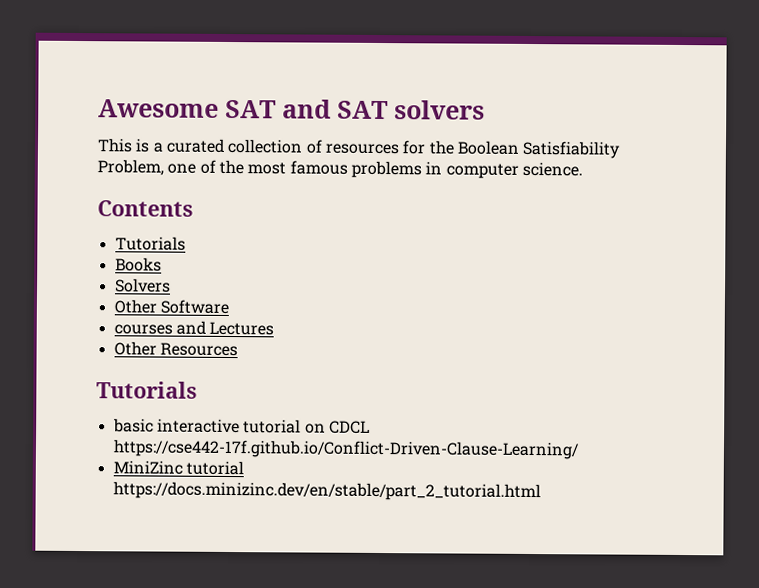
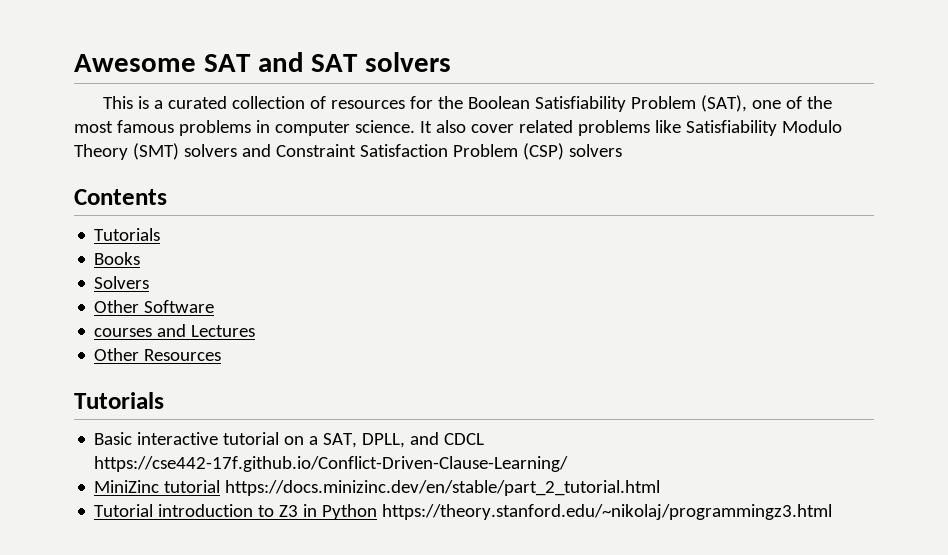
- This is a curated collection of resources for the Boolean Satisfiability Problem, one of the most famous problems in computer science.
+ This is a curated collection of resources for the Boolean Satisfiability Problem (SAT), one of the most famous problems in computer science. It also cover related problems like Satisfiability Modulo Theory (SMT) solvers and Constraint Satisfaction Problem (CSP) solvers
- basic interactive tutorial on CDCL https://cse442-17f.github.io/Conflict-Driven-Clause-Learning/
+ Basic interactive tutorial on a SAT, DPLL, and CDCL https://cse442-17f.github.io/Conflict-Driven-Clause-Learning/
+ Tutorial introduction to Z3 in Python https://theory.stanford.edu/~nikolaj/programmingz3.html

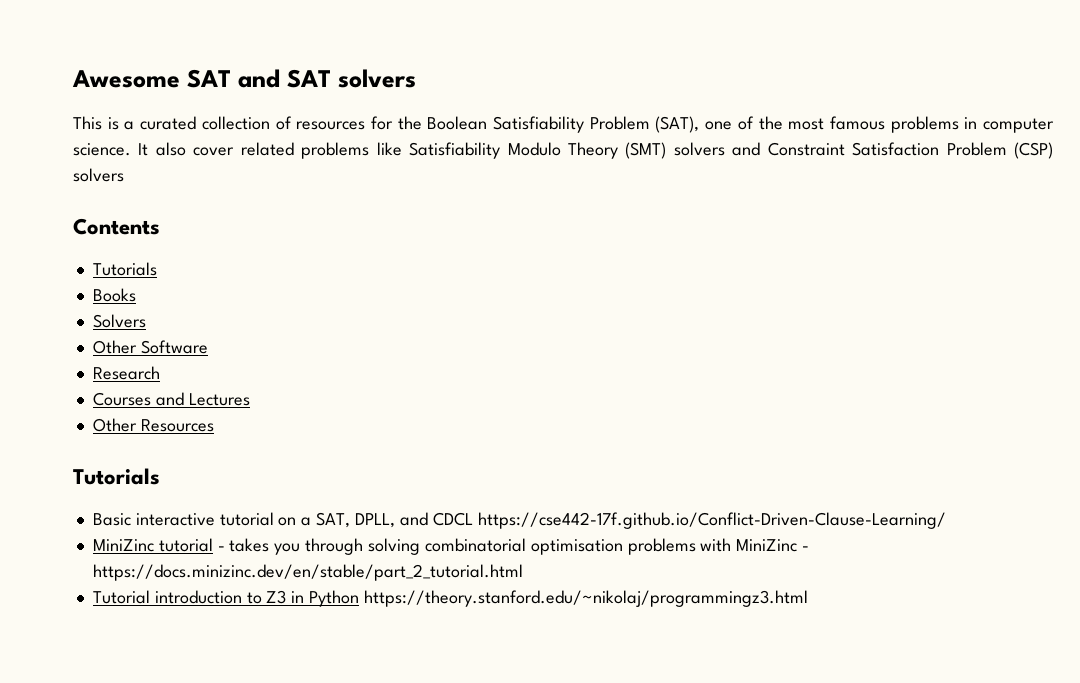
- courses and Lectures
+ Research
+ Courses and Lectures
- MiniZinc tutorial https://docs.minizinc.dev/en/stable/part_2_tutorial.html
+ MiniZinc tutorial - takes you through solving combinatorial optimisation problems with MiniZinc - https://docs.minizinc.dev/en/stable/part_2_tutorial.html

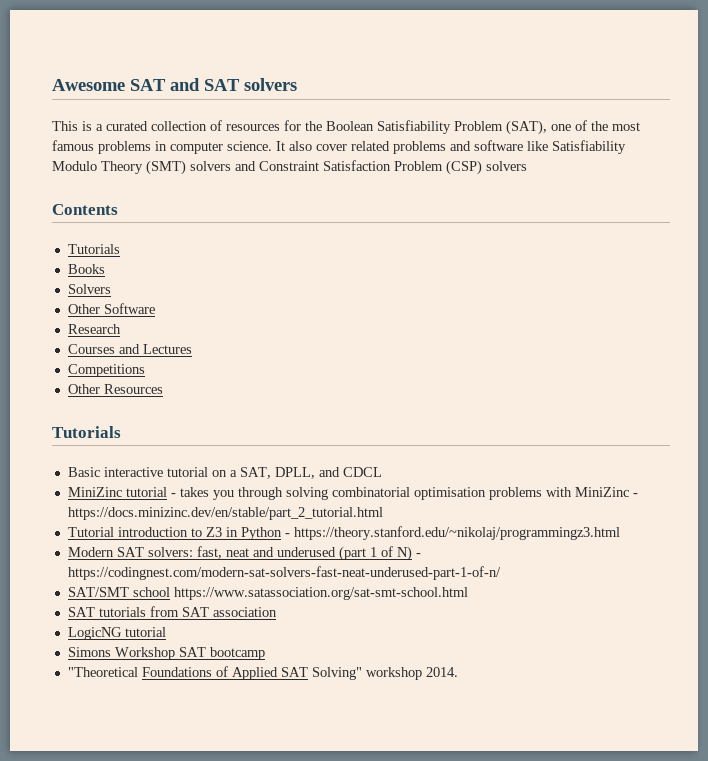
- It also cover related problems like Satisfiability Modulo Theory (SMT) solvers and Constraint Satisfaction Problem (CSP) solvers
+ It also cover related problems and software like Satisfiability Modulo Theory (SMT) solvers and Constraint Satisfaction Problem (CSP) solvers
+ Competitions
- Basic interactive tutorial on a SAT, DPLL, and CDCL https://cse442-17f.github.io/Conflict-Driven-Clause-Learning/
+ Basic interactive tutorial on a SAT, DPLL, and CDCL
- Tutorial introduction to Z3 in Python https://theory.stanford.edu/~nikolaj/programmingz3.html
+ Tutorial introduction to Z3 in Python - https://theory.stanford.edu/~nikolaj/programmingz3.html
+ Modern SAT solvers: fast, neat and underused (part 1 of N) - https://codingnest.com/modern-sat-solvers-fast-neat-underused-part-1-of-n/
+ SAT/SMT school https://www.satassociation.org/sat-smt-school.html
+ SAT tutorials from SAT association
+ LogicNG tutorial
+ Simons Workshop SAT bootcamp
+ "Theoretical Foundations of Applied SAT Solving" workshop 2014.

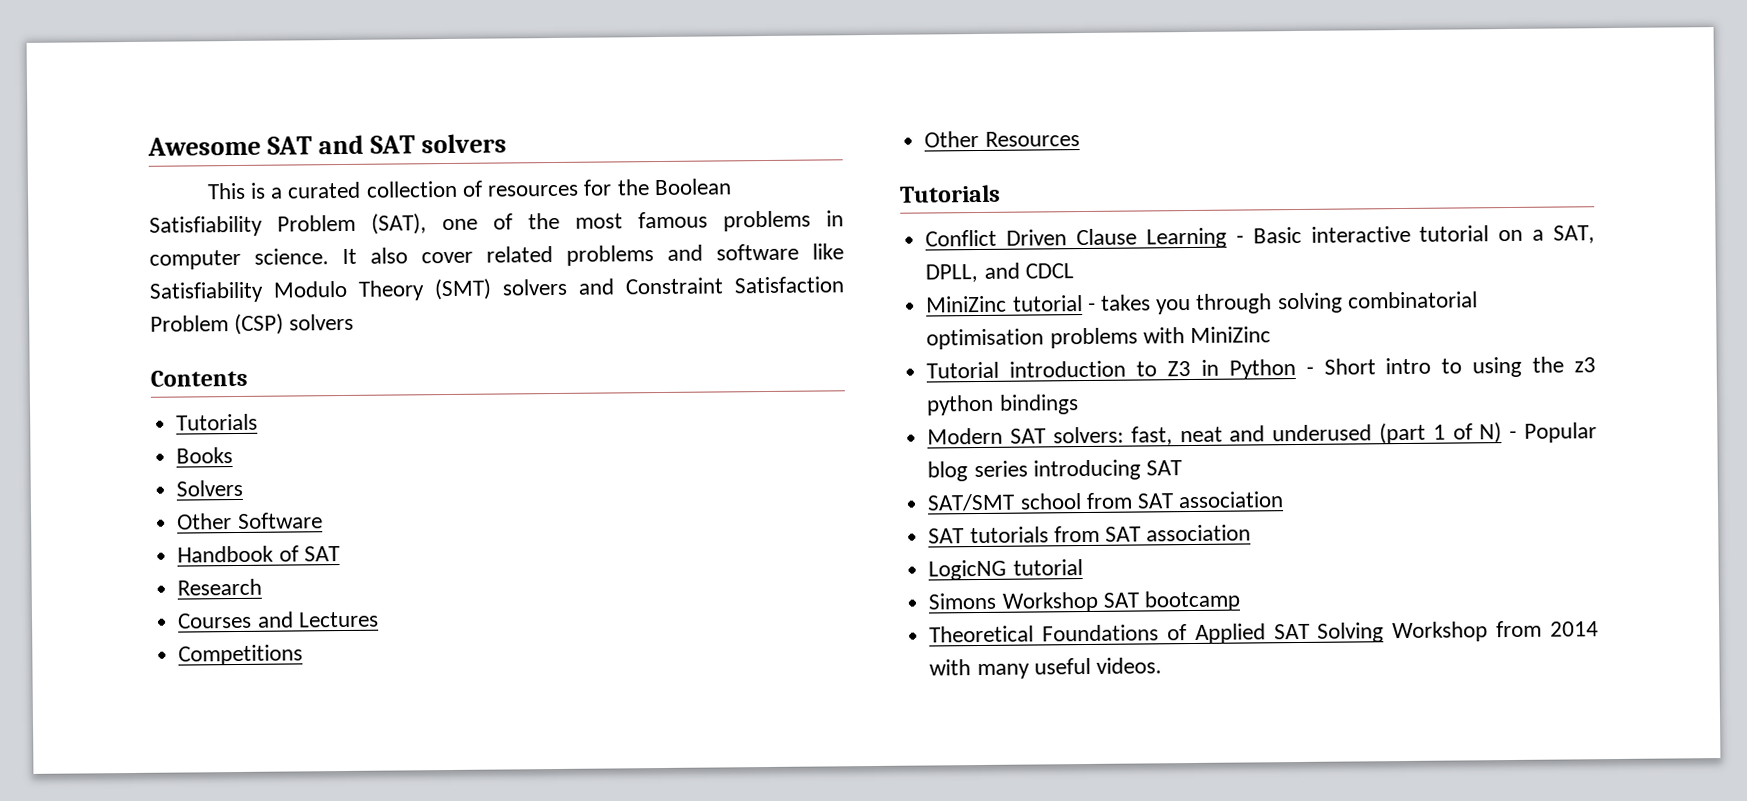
+ Handbook of SAT
- Basic interactive tutorial on a SAT, DPLL, and CDCL
+ Conflict Driven Clause Learning - Basic interactive tutorial on a SAT, DPLL, and CDCL
- MiniZinc tutorial - takes you through solving combinatorial optimisation problems with MiniZinc - https://docs.minizinc.dev/en/stable/part_2_tutorial.html
+ MiniZinc tutorial - takes you through solving combinatorial optimisation problems with MiniZinc
- Tutorial introduction to Z3 in Python - https://theory.stanford.edu/~nikolaj/programmingz3.html
+ Tutorial introduction to Z3 in Python - Short intro to using the z3 python bindings
- Modern SAT solvers: fast, neat and underused (part 1 of N) - https://codingnest.com/modern-sat-solvers-fast-neat-underused-part-1-of-n/
+ Modern SAT solvers: fast, neat and underused (part 1 of N) - Popular blog series introducing SAT
- SAT/SMT school https://www.satassociation.org/sat-smt-school.html
+ SAT/SMT school from SAT association
- "Theoretical Foundations of Applied SAT Solving" workshop 2014.
+ Theoretical Foundations of Applied SAT Solving Workshop from 2014 with many useful videos.

